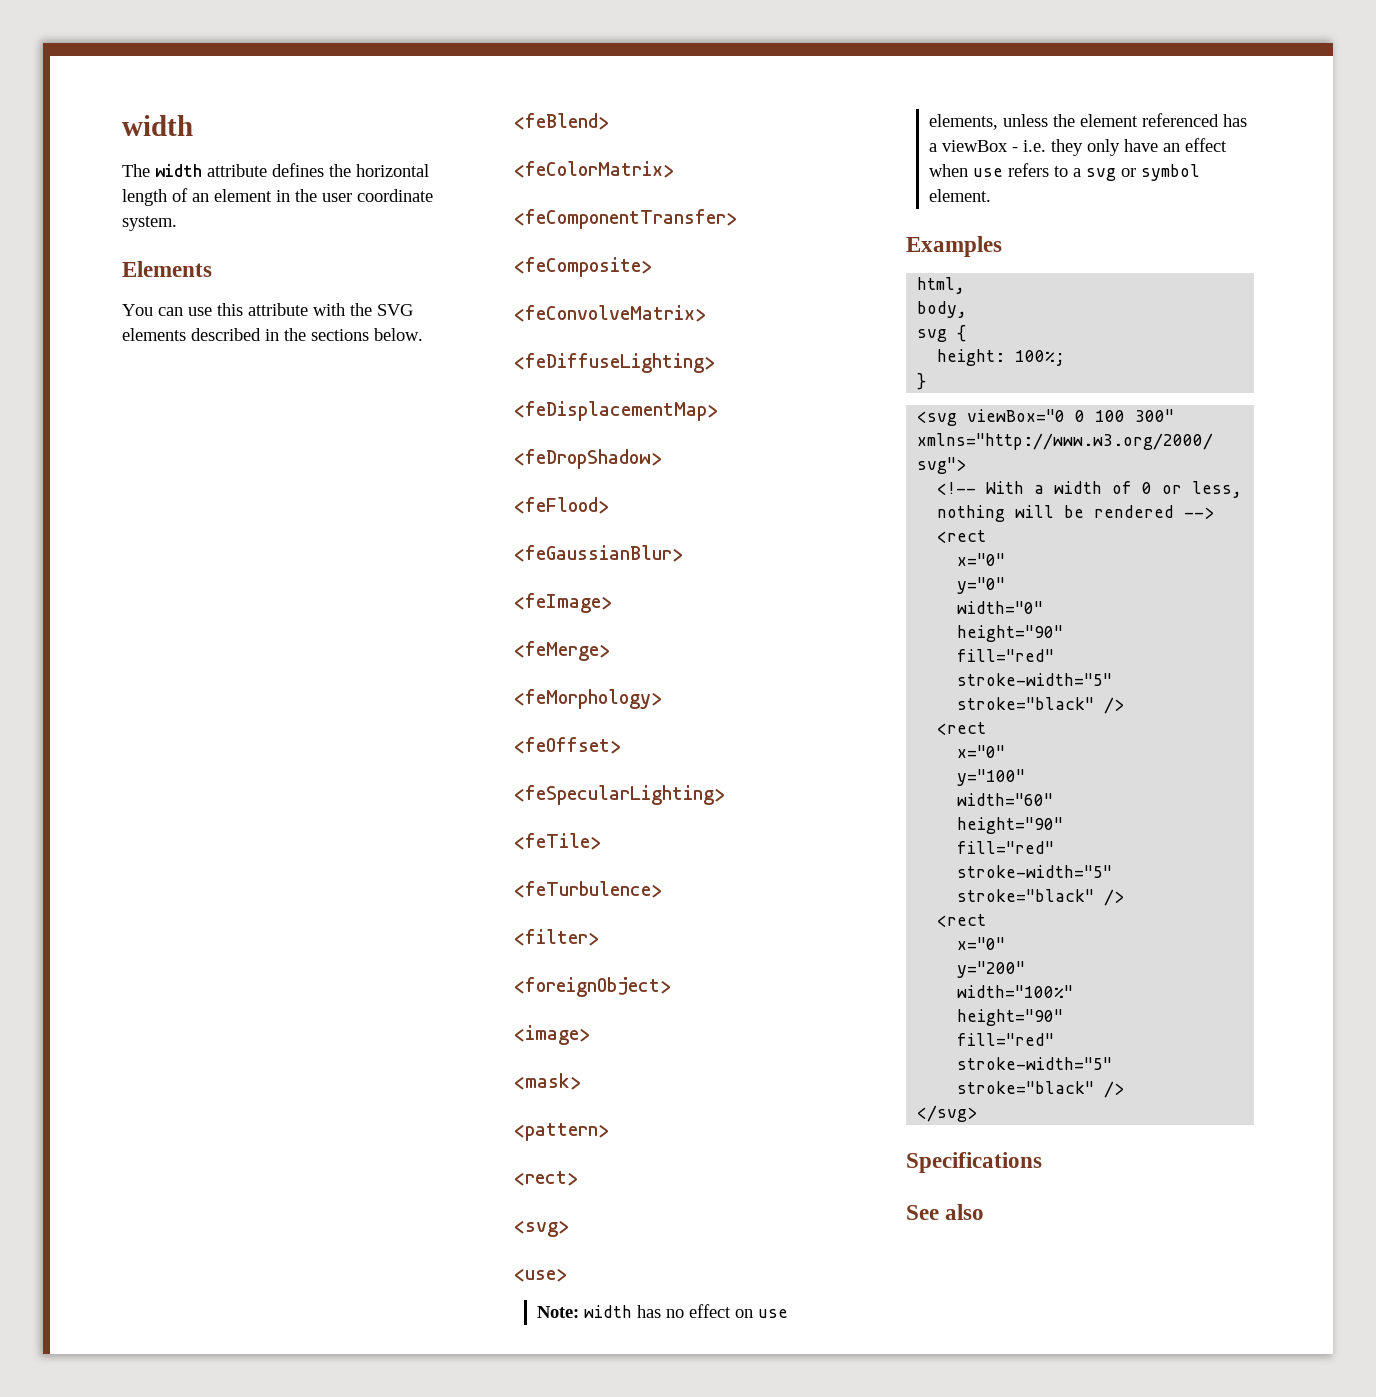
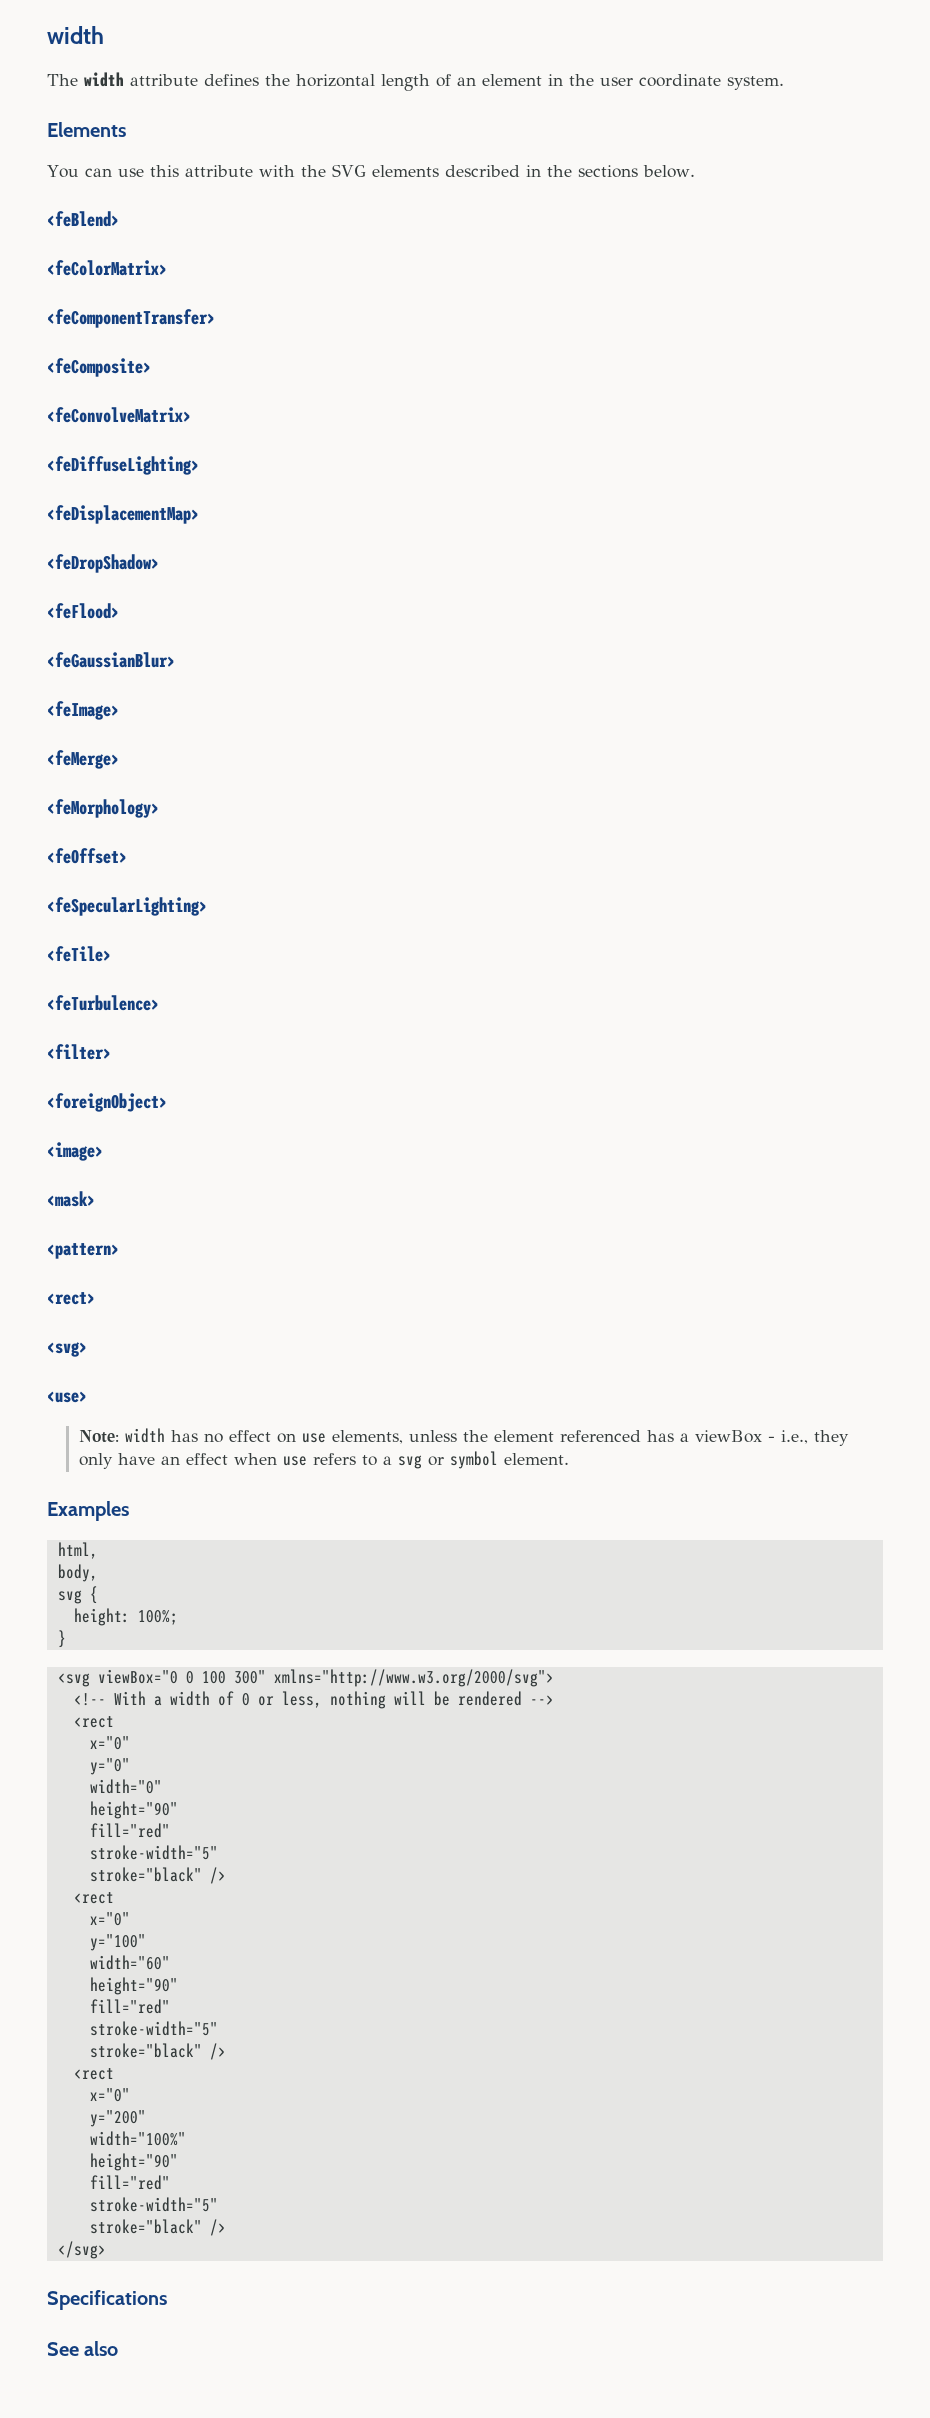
- Note: width has no effect on use elements, unless the element referenced has a viewBox - i.e. they only have an effect when use refers to a svg or symbol element.
+ Note: width has no effect on use elements, unless the element referenced has a viewBox - i.e., they only have an effect when use refers to a svg or symbol element.

